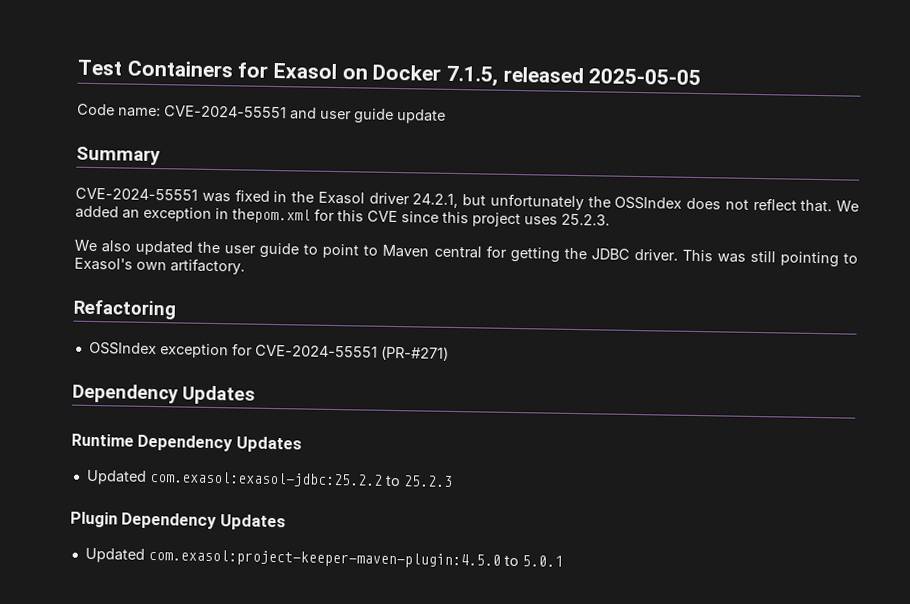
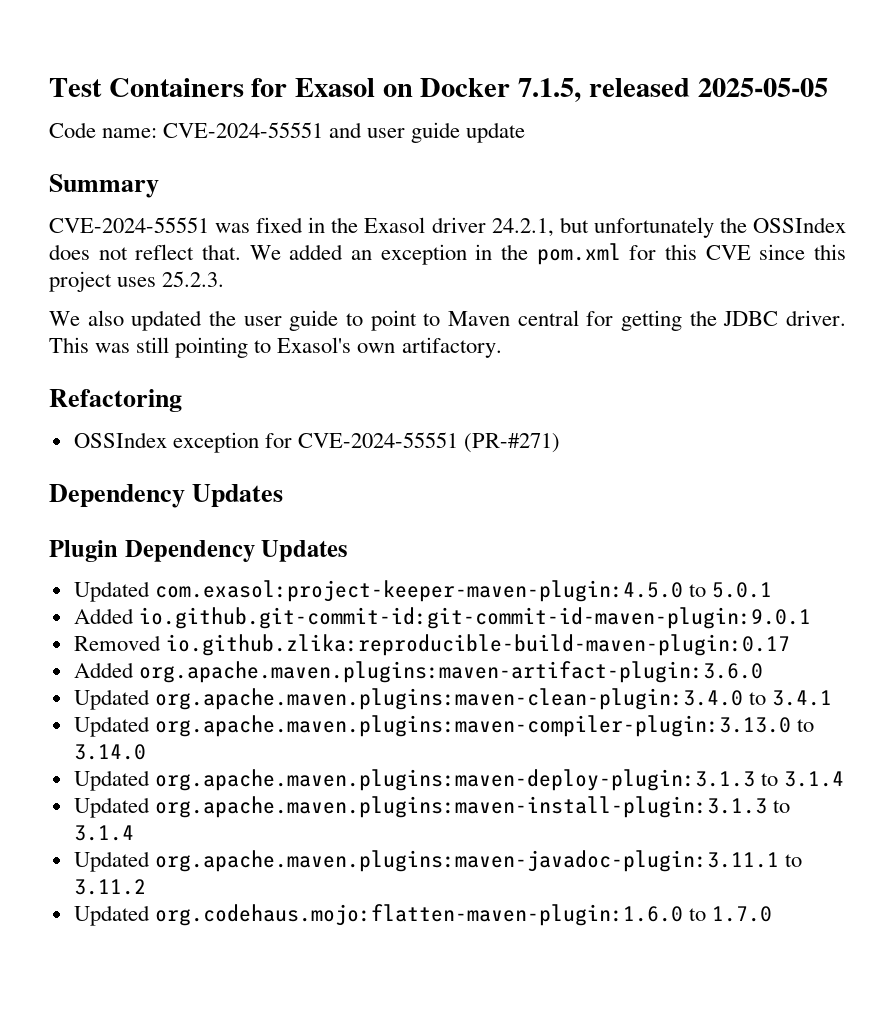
- We added an exception in thepom.xml for this CVE since this project uses 25.2.3.
+ We added an exception in the pom.xml for this CVE since this project uses 25.2.3.
- Runtime Dependency Updates
- Updated com.exasol:exasol-jdbc:25.2.2 to 25.2.3
+ Added io.github.git-commit-id:git-commit-id-maven-plugin:9.0.1
+ Removed io.github.zlika:reproducible-build-maven-plugin:0.17
+ Added org.apache.maven.plugins:maven-artifact-plugin:3.6.0
+ Updated org.apache.maven.plugins:maven-clean-plugin:3.4.0 to 3.4.1
+ Updated org.apache.maven.plugins:maven-compiler-plugin:3.13.0 to 3.14.0
+ Updated org.apache.maven.plugins:maven-deploy-plugin:3.1.3 to 3.1.4
+ Updated org.apache.maven.plugins:maven-install-plugin:3.1.3 to 3.1.4
+ Updated org.apache.maven.plugins:maven-javadoc-plugin:3.11.1 to 3.11.2
+ Updated org.codehaus.mojo:flatten-maven-plugin:1.6.0 to 1.7.0

